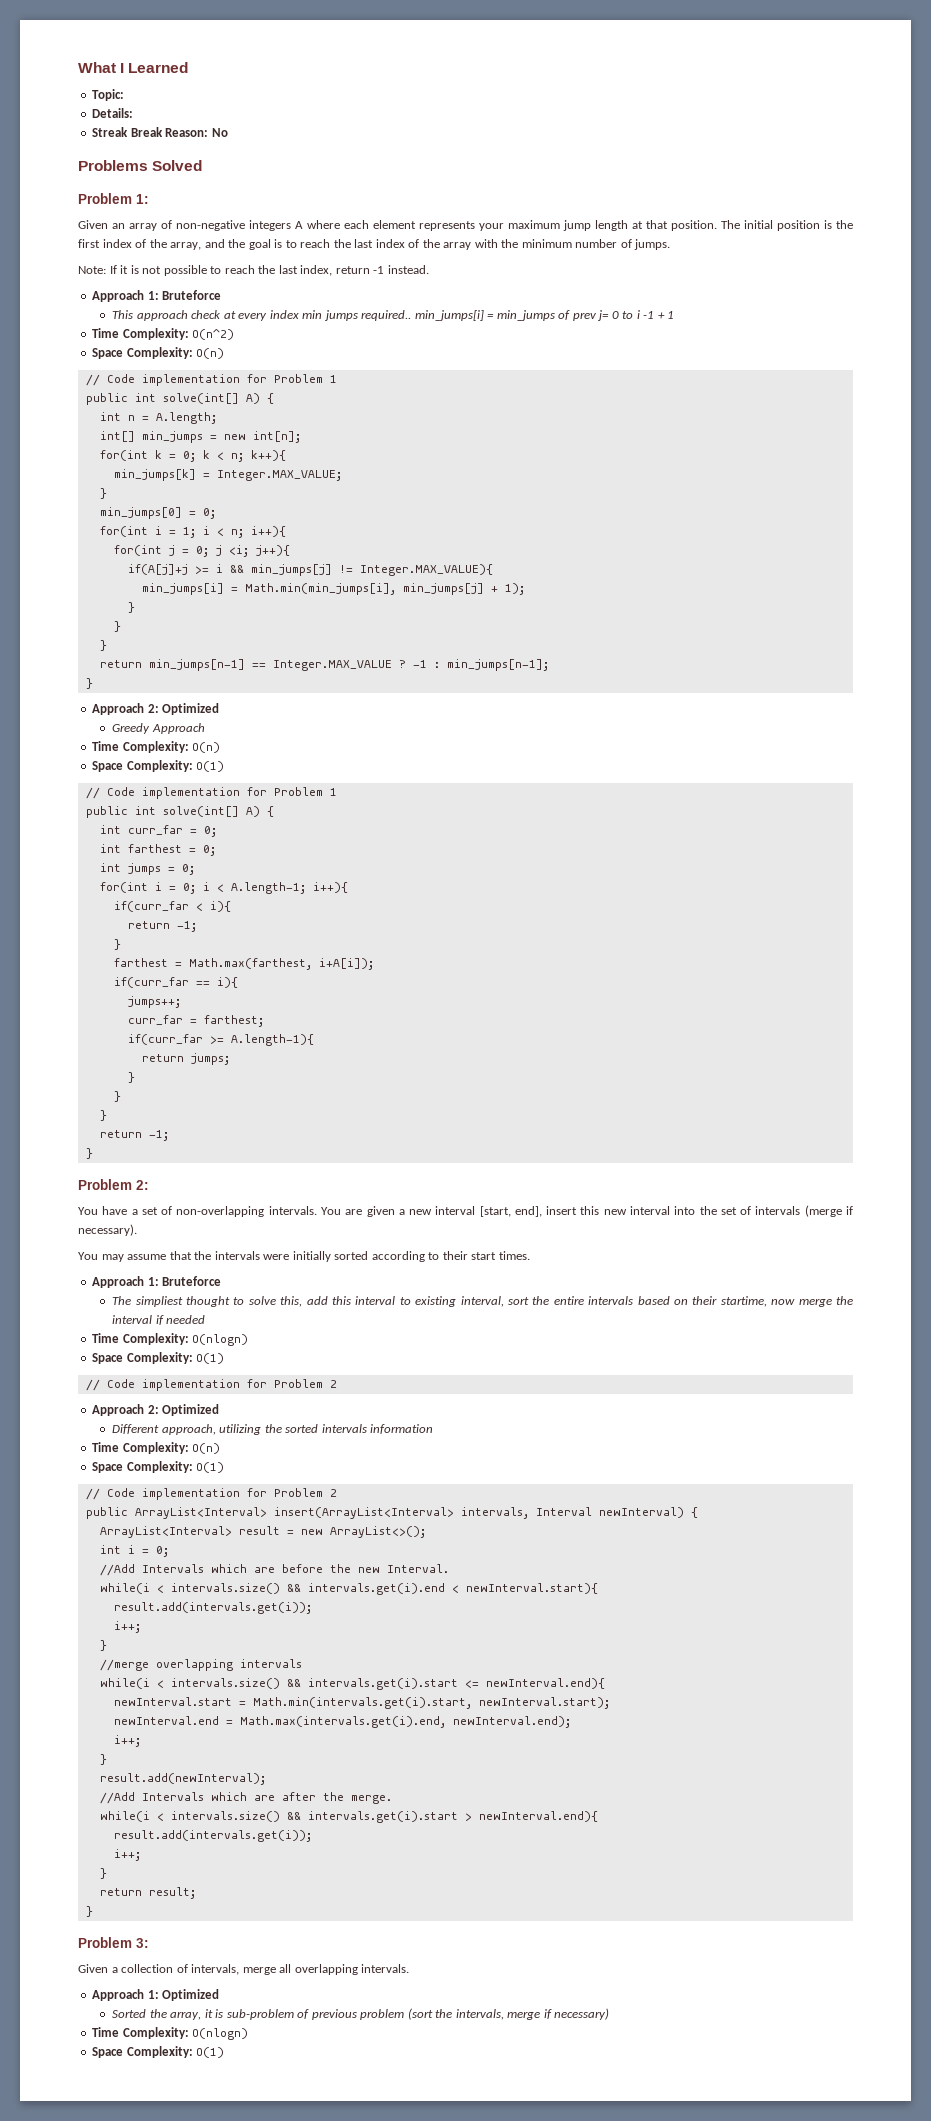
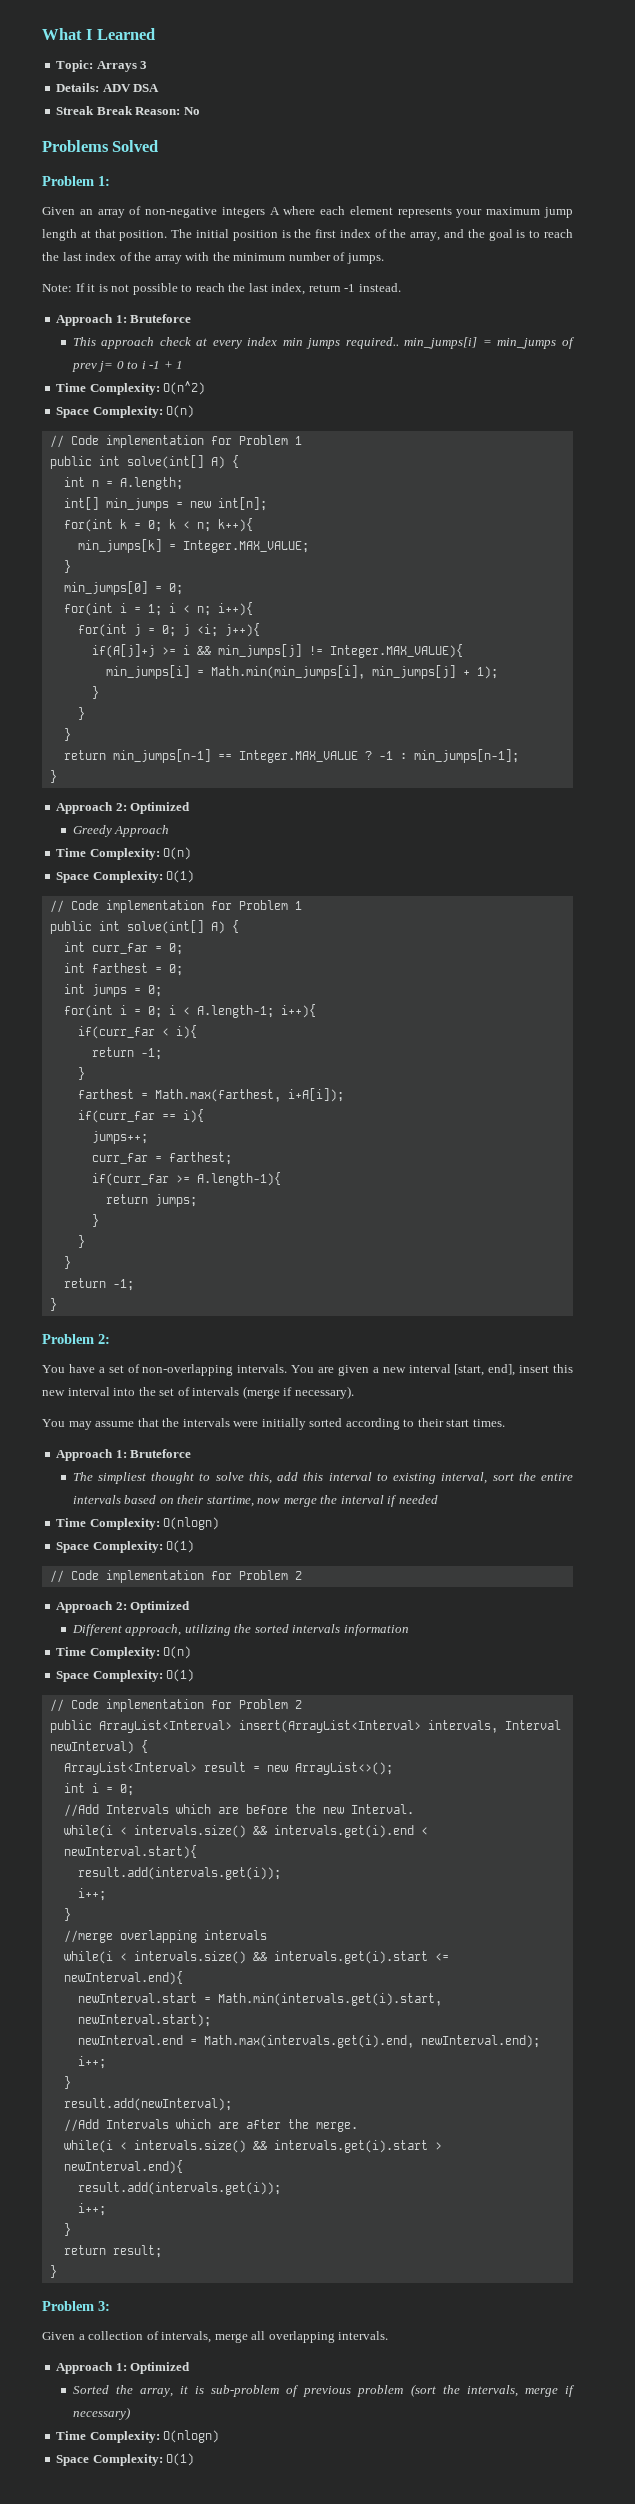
- Topic:
+ Topic: Arrays 3
- Details:
+ Details: ADV DSA

